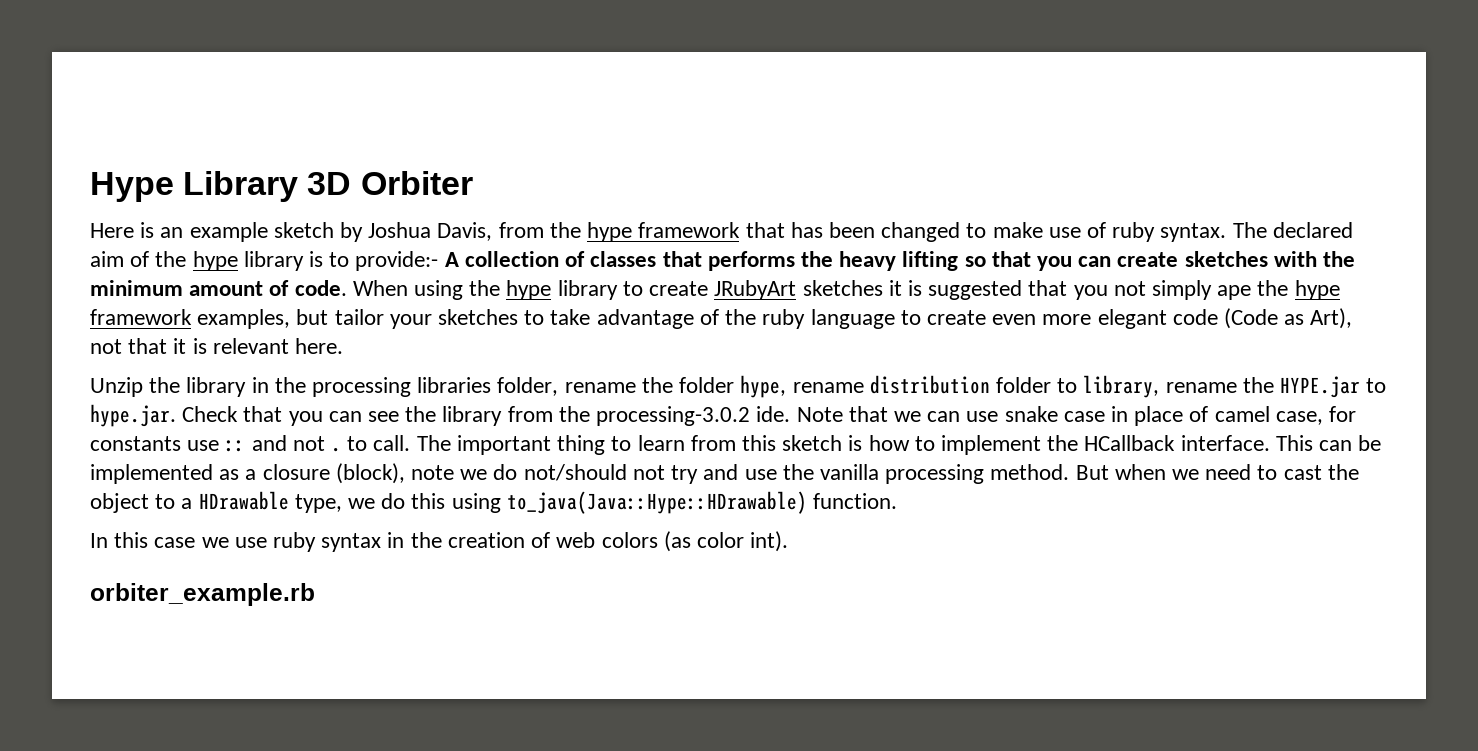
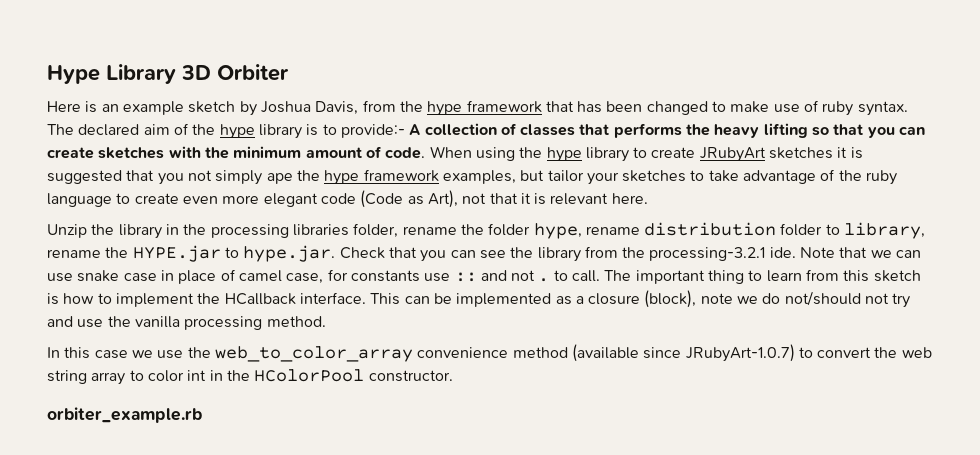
- Unzip the library in the processing libraries folder, rename the folder hype, rename distribution folder to library, rename the HYPE.jar to hype.jar. Check that you can see the library from the processing-3.0.2 ide.
+ Unzip the library in the processing libraries folder, rename the folder hype, rename distribution folder to library, rename the HYPE.jar to hype.jar. Check that you can see the library from the processing-3.2.1 ide.
- But when we need to cast the object to a HDrawable type, we do this using to_java(Java::Hype::HDrawable) function.
- In this case we use ruby syntax in the creation of web colors (as color int).
+ In this case we use the web_to_color_array convenience method (available since JRubyArt-1.0.7) to convert the web string array to color int in the HColorPool constructor.

